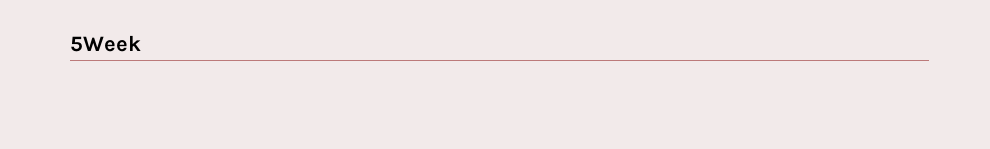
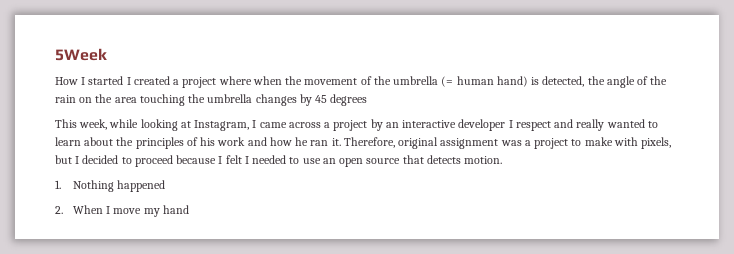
+ How I started I created a project where when the movement of the umbrella (= human hand) is detected, the angle of the rain on the area touching the umbrella changes by 45 degrees
+ This week, while looking at Instagram, I came across a project by an interactive developer I respect and really wanted to learn about the principles of his work and how he ran it. Therefore, original assignment was a project to make with pixels, but I decided to proceed because I felt I needed to use an open source that detects motion.
+ 1. Nothing happened
+ 2. When I move my hand

